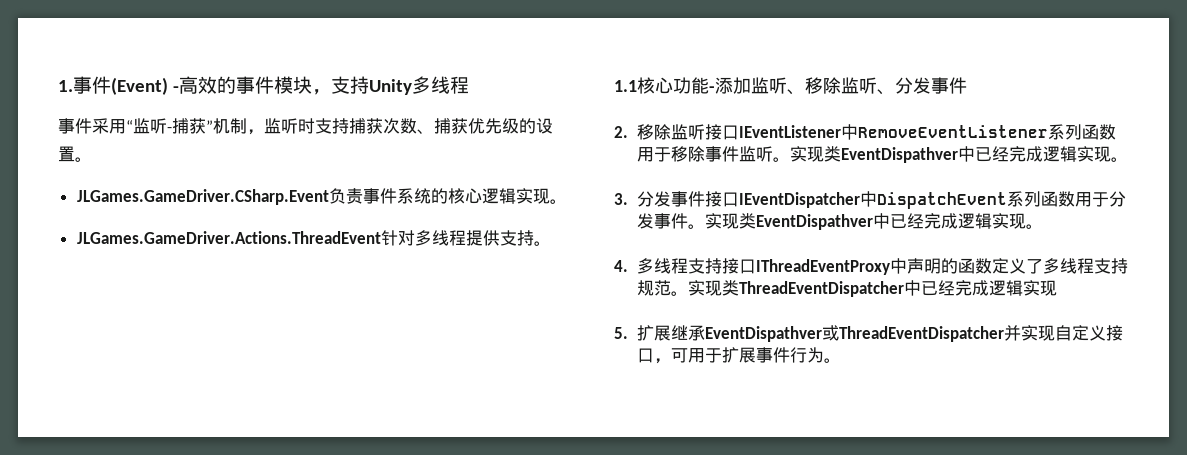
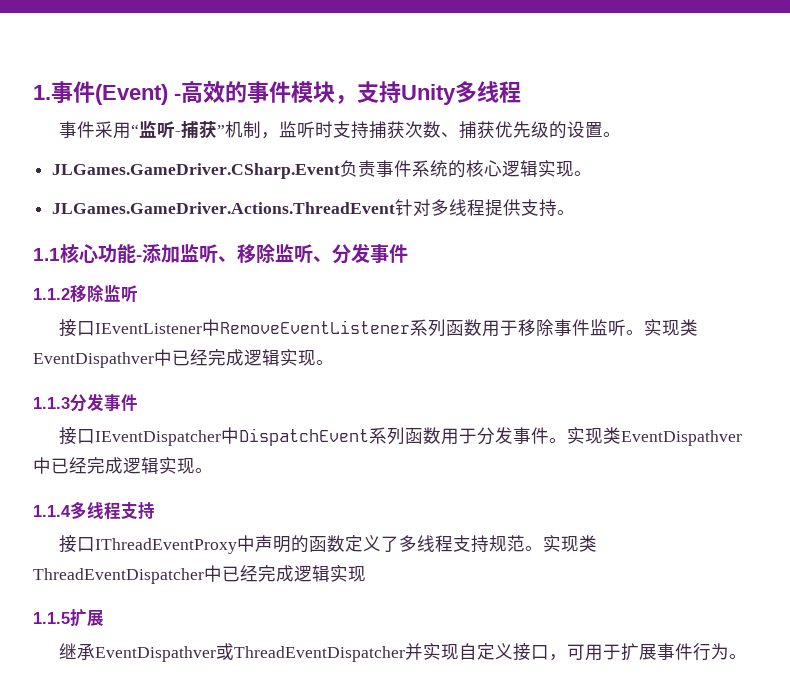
- 2.移除监听接口IEventListener中RemoveEventListener系列函数用于移除事件监听。
+ 1.1.2移除监听
+ 接口IEventListener中RemoveEventListener系列函数用于移除事件监听。
- 3.分发事件接口IEventDispatcher中DispatchEvent系列函数用于分发事件。
+ 1.1.3分发事件
+ 接口IEventDispatcher中DispatchEvent系列函数用于分发事件。
- 4.多线程支持接口IThreadEventProxy中声明的函数定义了多线程支持规范。
+ 1.1.4多线程支持
+ 接口IThreadEventProxy中声明的函数定义了多线程支持规范。
- 5.扩展继承EventDispathver或ThreadEventDispatcher并实现自定义接口，可用于扩展事件行为。
+ 1.1.5扩展
+ 继承EventDispathver或ThreadEventDispatcher并实现自定义接口，可用于扩展事件行为。

